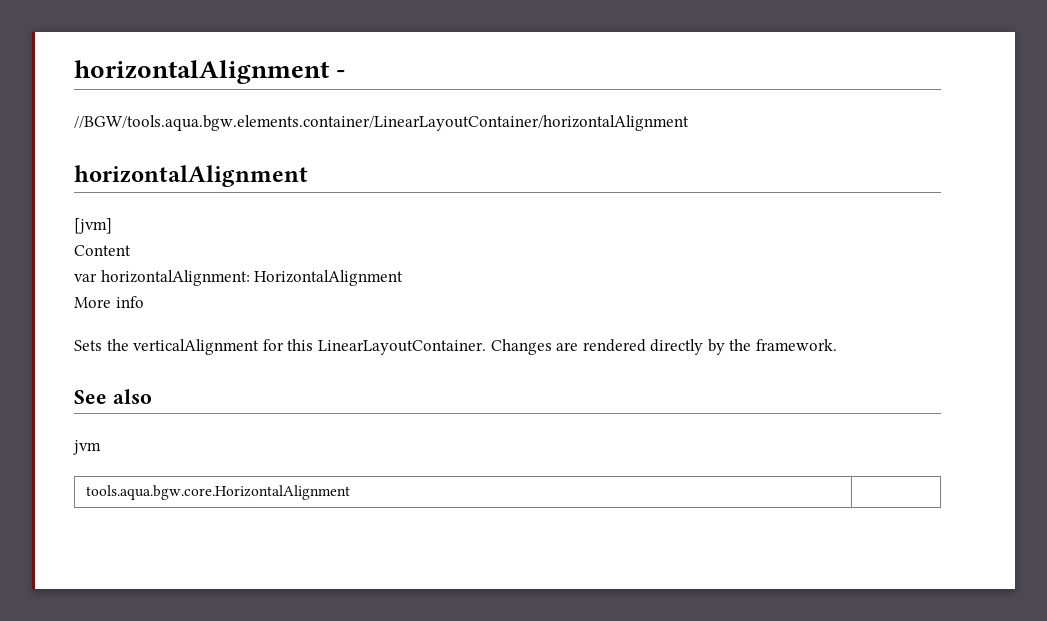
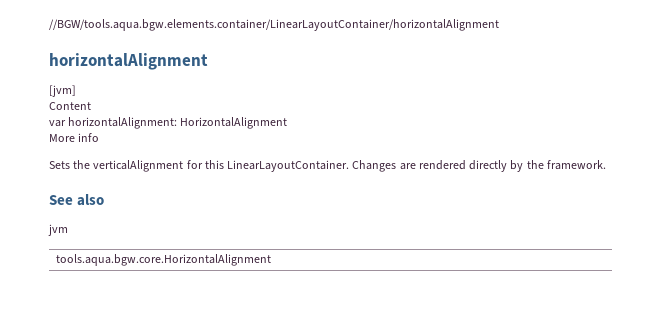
- horizontalAlignment -

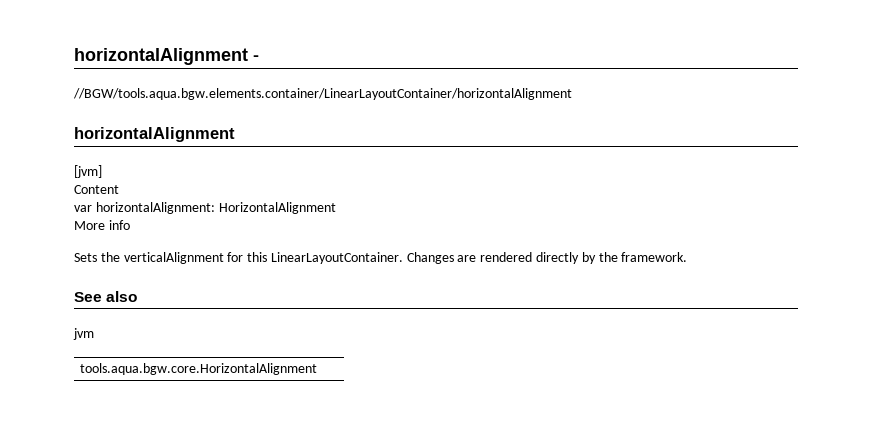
+ horizontalAlignment -

